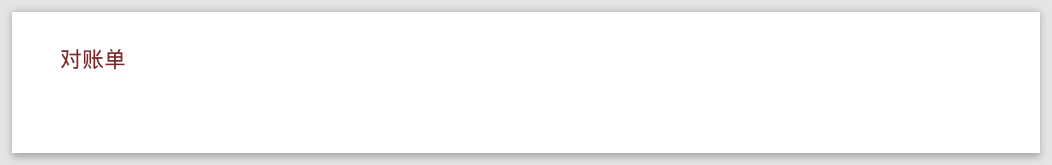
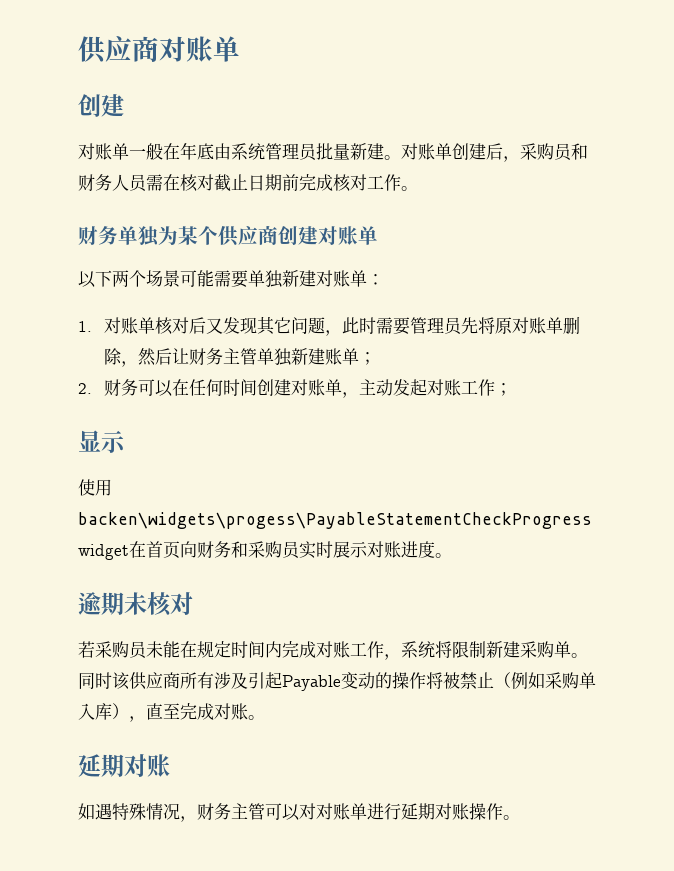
- 对账单
+ 供应商对账单
+ 创建
+ 对账单一般在年底由系统管理员批量新建。对账单创建后，采购员和财务人员需在核对截止日期前完成核对工作。
+ 财务单独为某个供应商创建对账单
+ 以下两个场景可能需要单独新建对账单：
+ 1.对账单核对后又发现其它问题，此时需要管理员先将原对账单删除，然后让财务主管单独新建账单；
+ 2.财务可以在任何时间创建对账单，主动发起对账工作；
+ 显示
+ 使用backen\widgets\progess\PayableStatementCheckProgress widget在首页向财务和采购员实时展示对账进度。
+ 逾期未核对
+ 若采购员未能在规定时间内完成对账工作，系统将限制新建采购单。同时该供应商所有涉及引起Payable变动的操作将被禁止（例如采购单入库），直至完成对账。
+ 延期对账
+ 如遇特殊情况，财务主管可以对对账单进行延期对账操作。

